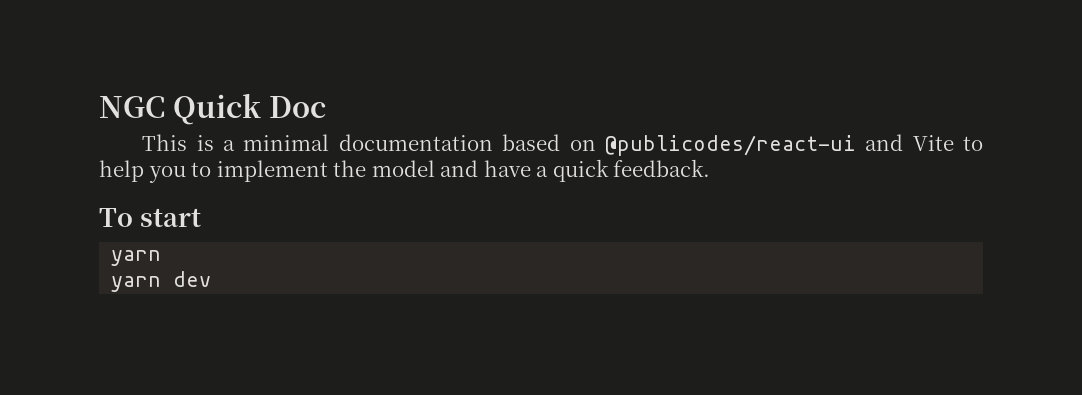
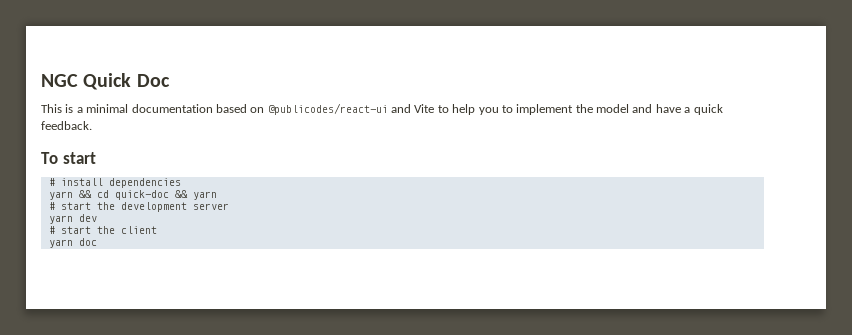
  To start
- yarn
+ # install dependencies
+ yarn && cd quick-doc && yarn
+ # start the development server
  yarn dev
+ # start the client
+ yarn doc

